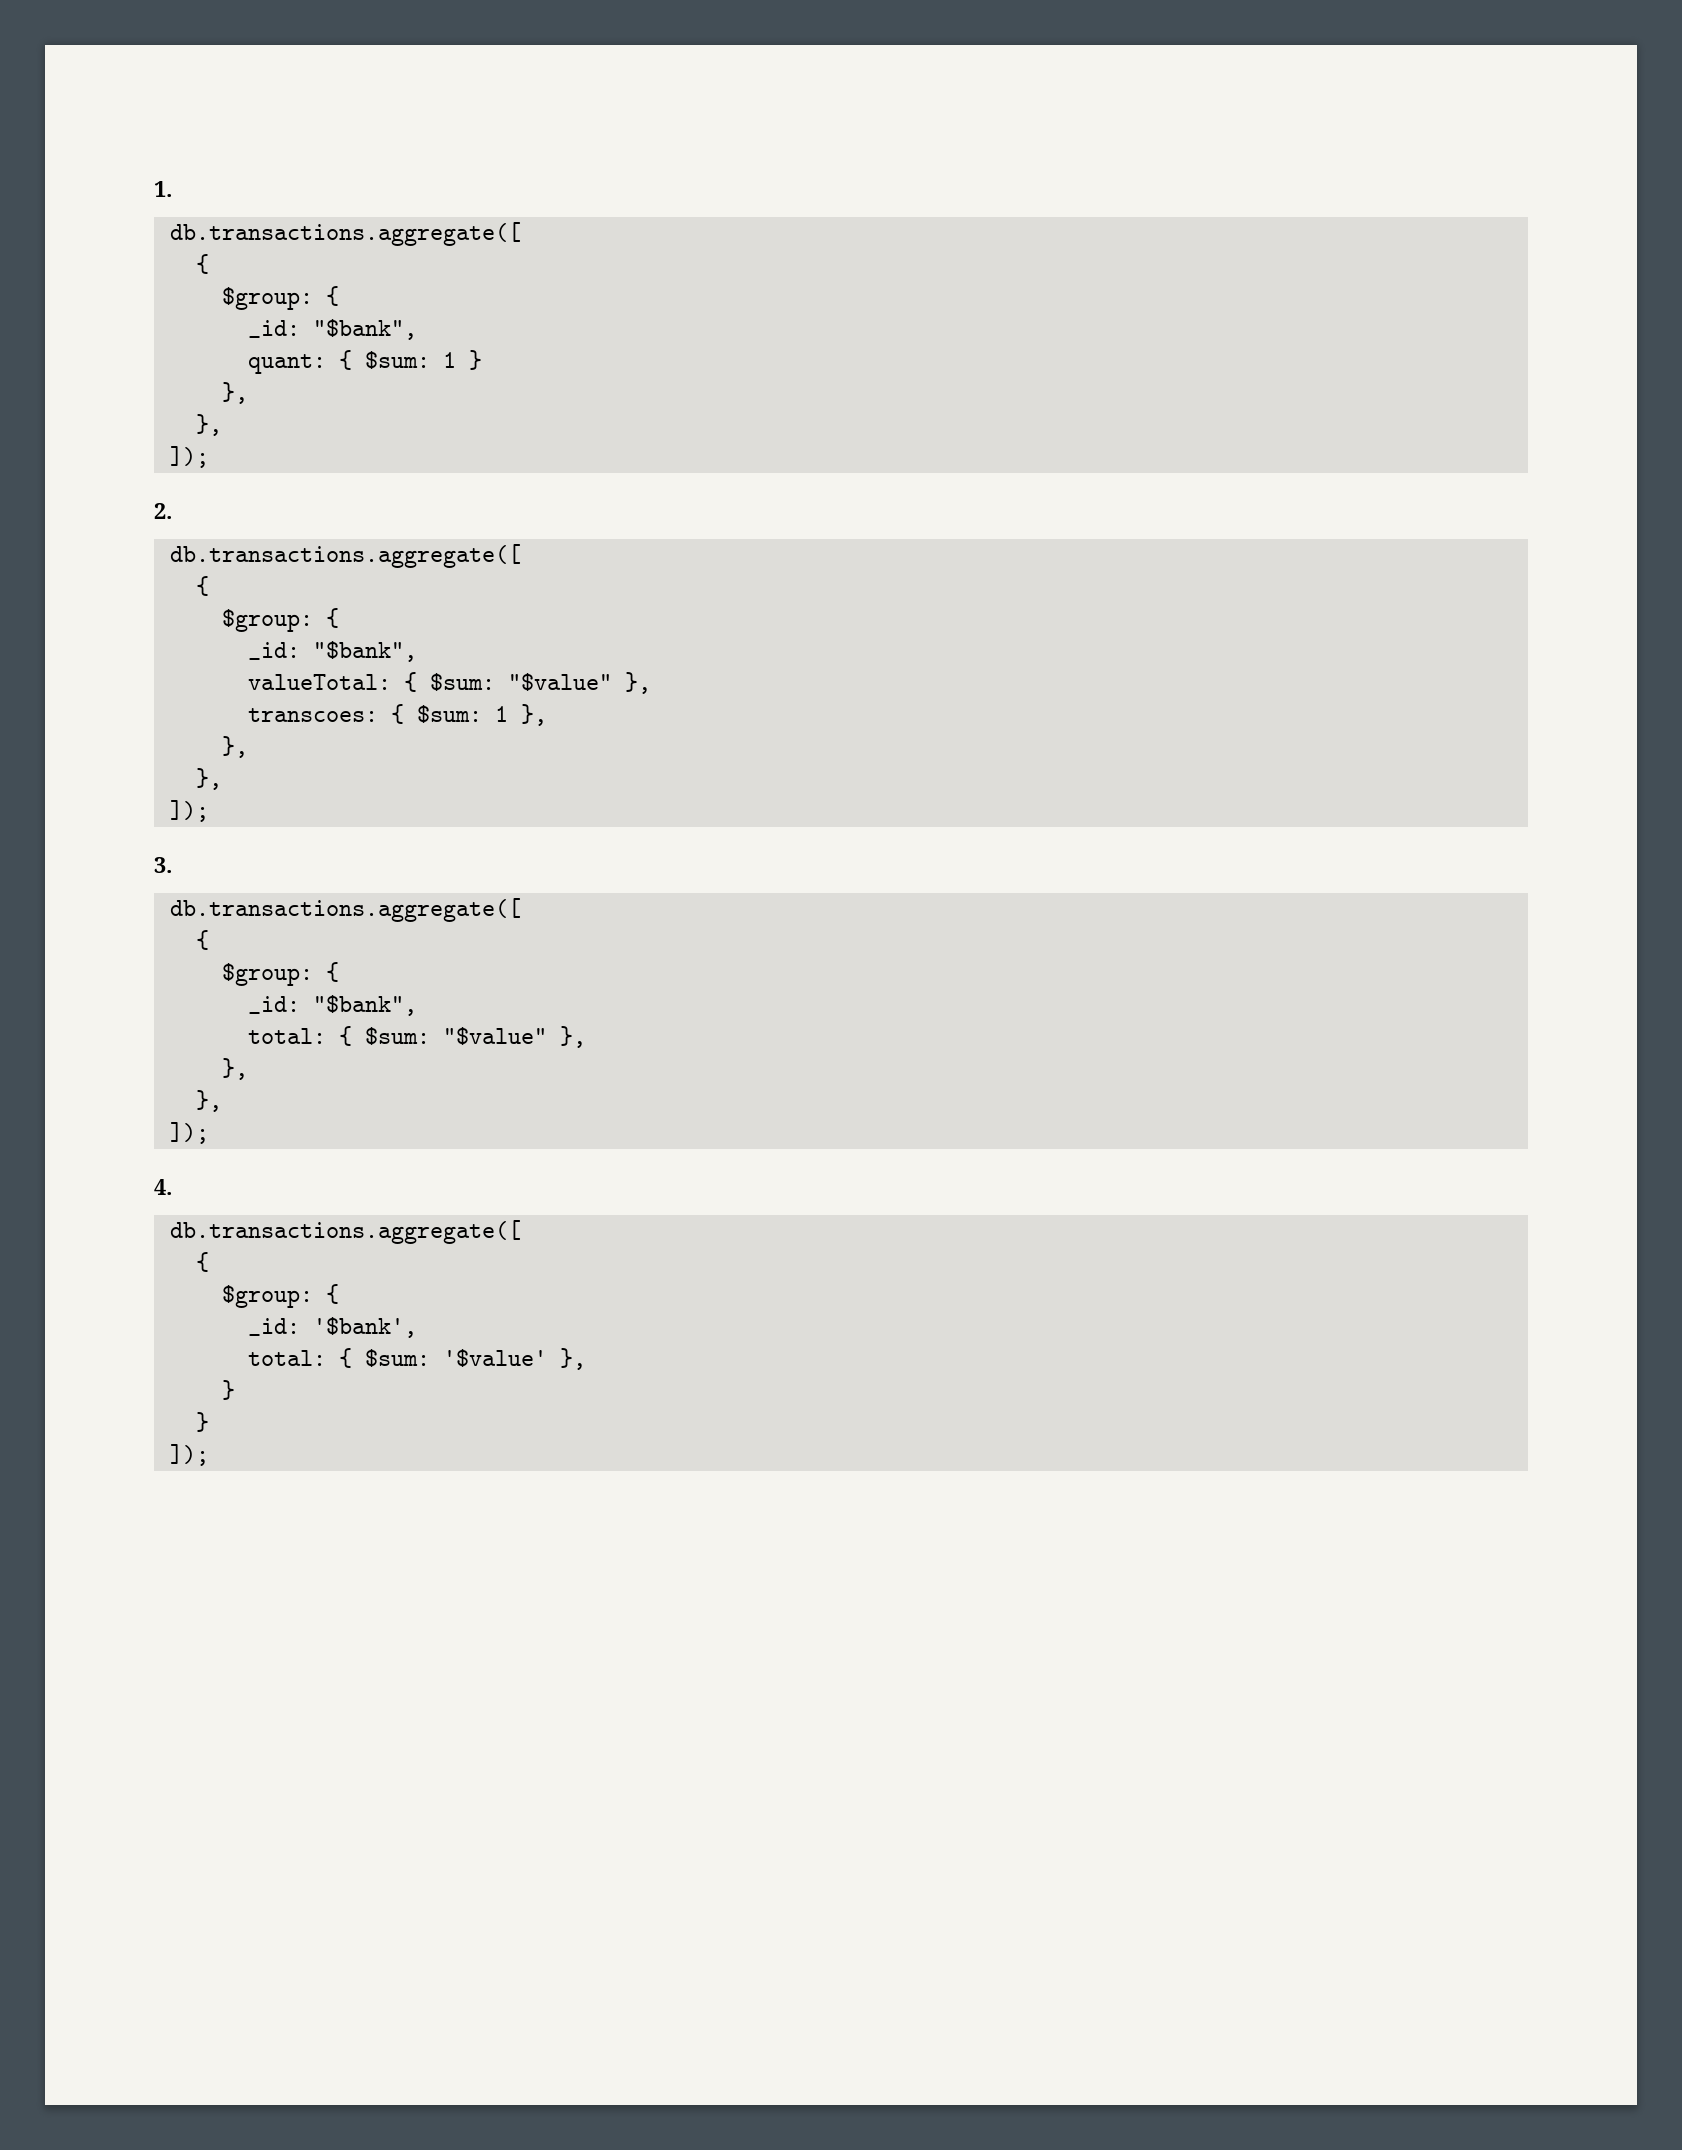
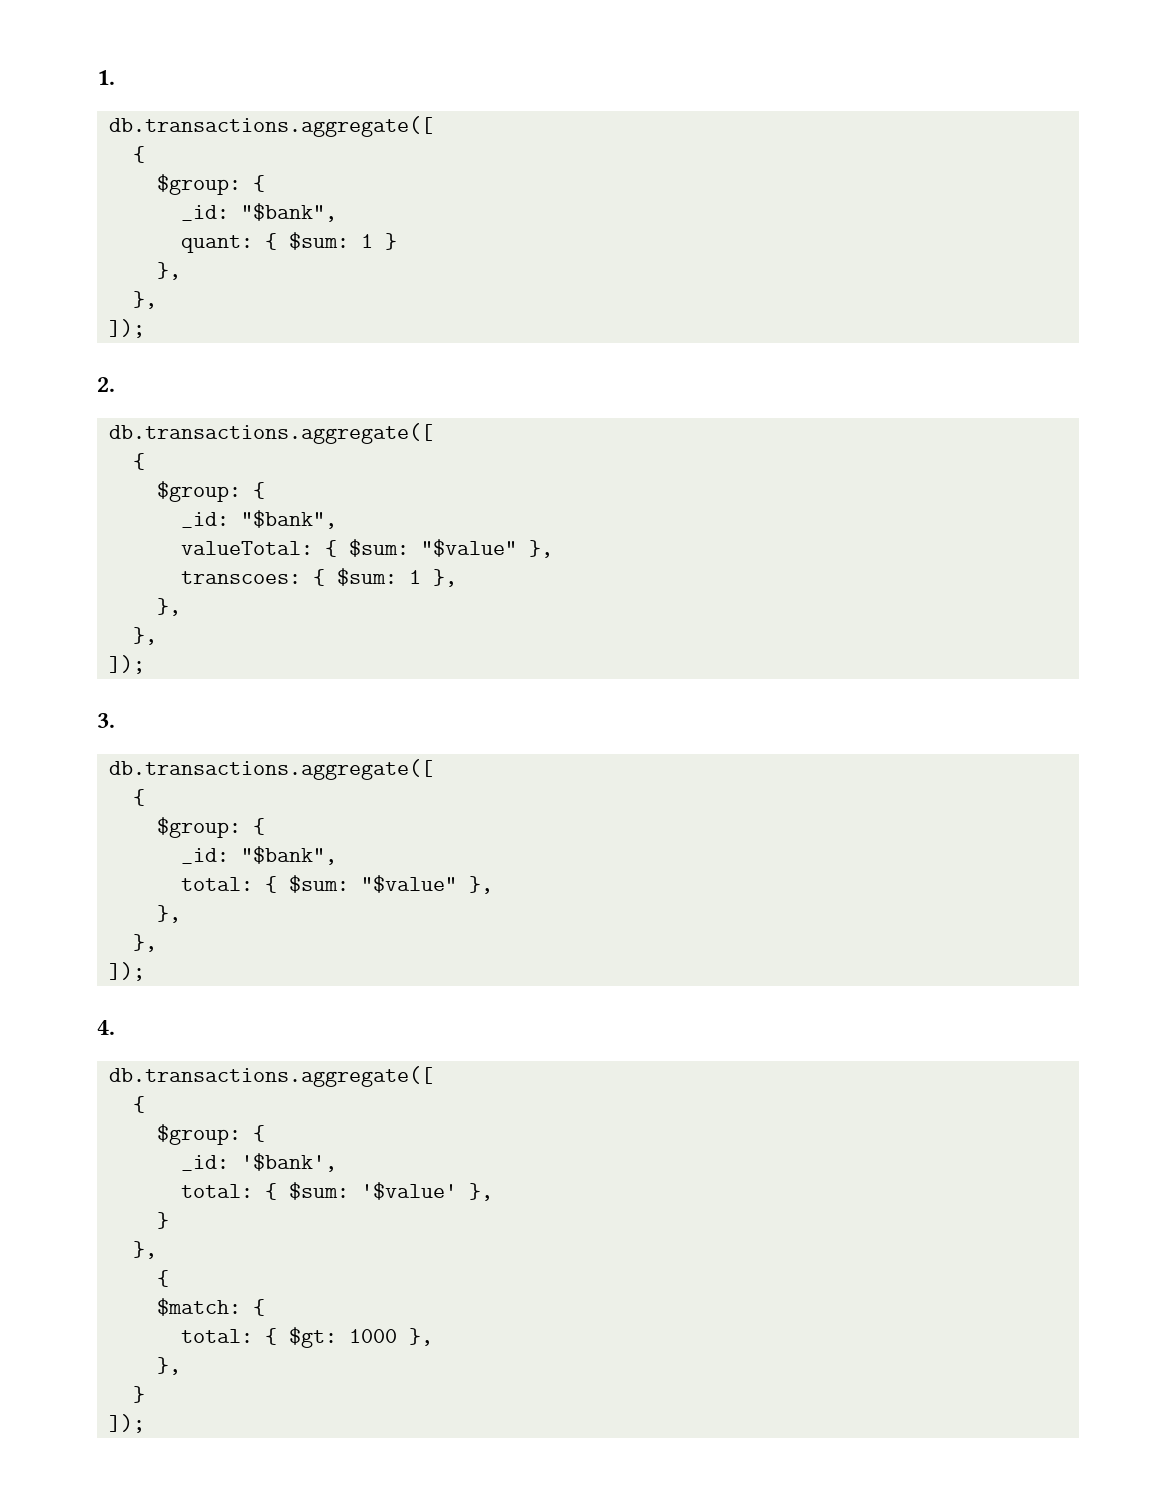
  total: { $sum: '$value' },
  }
+ },
+ {
+ $match: {
+ total: { $gt: 1000 },
+ },

